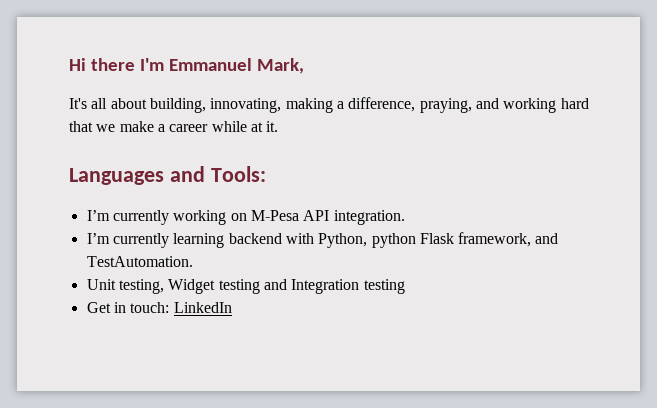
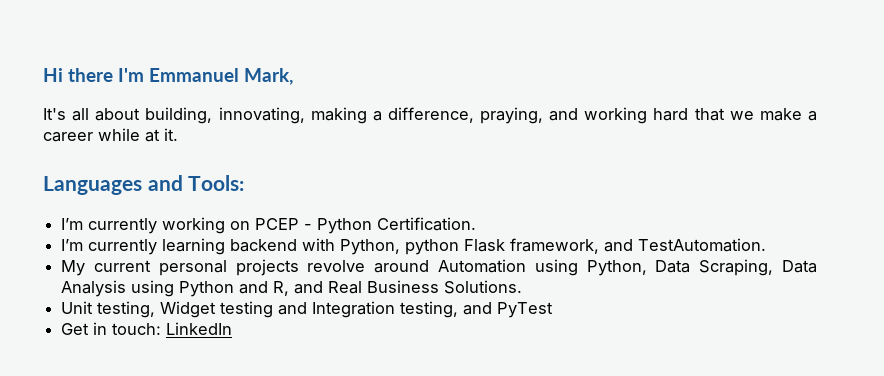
- I’m currently working on M-Pesa API integration.
+ I’m currently working on PCEP - Python Certification.
+ My current personal projects revolve around Automation using Python, Data Scraping, Data Analysis using Python and R, and Real Business Solutions.
- Unit testing, Widget testing and Integration testing
+ Unit testing, Widget testing and Integration testing, and PyTest

